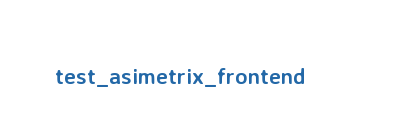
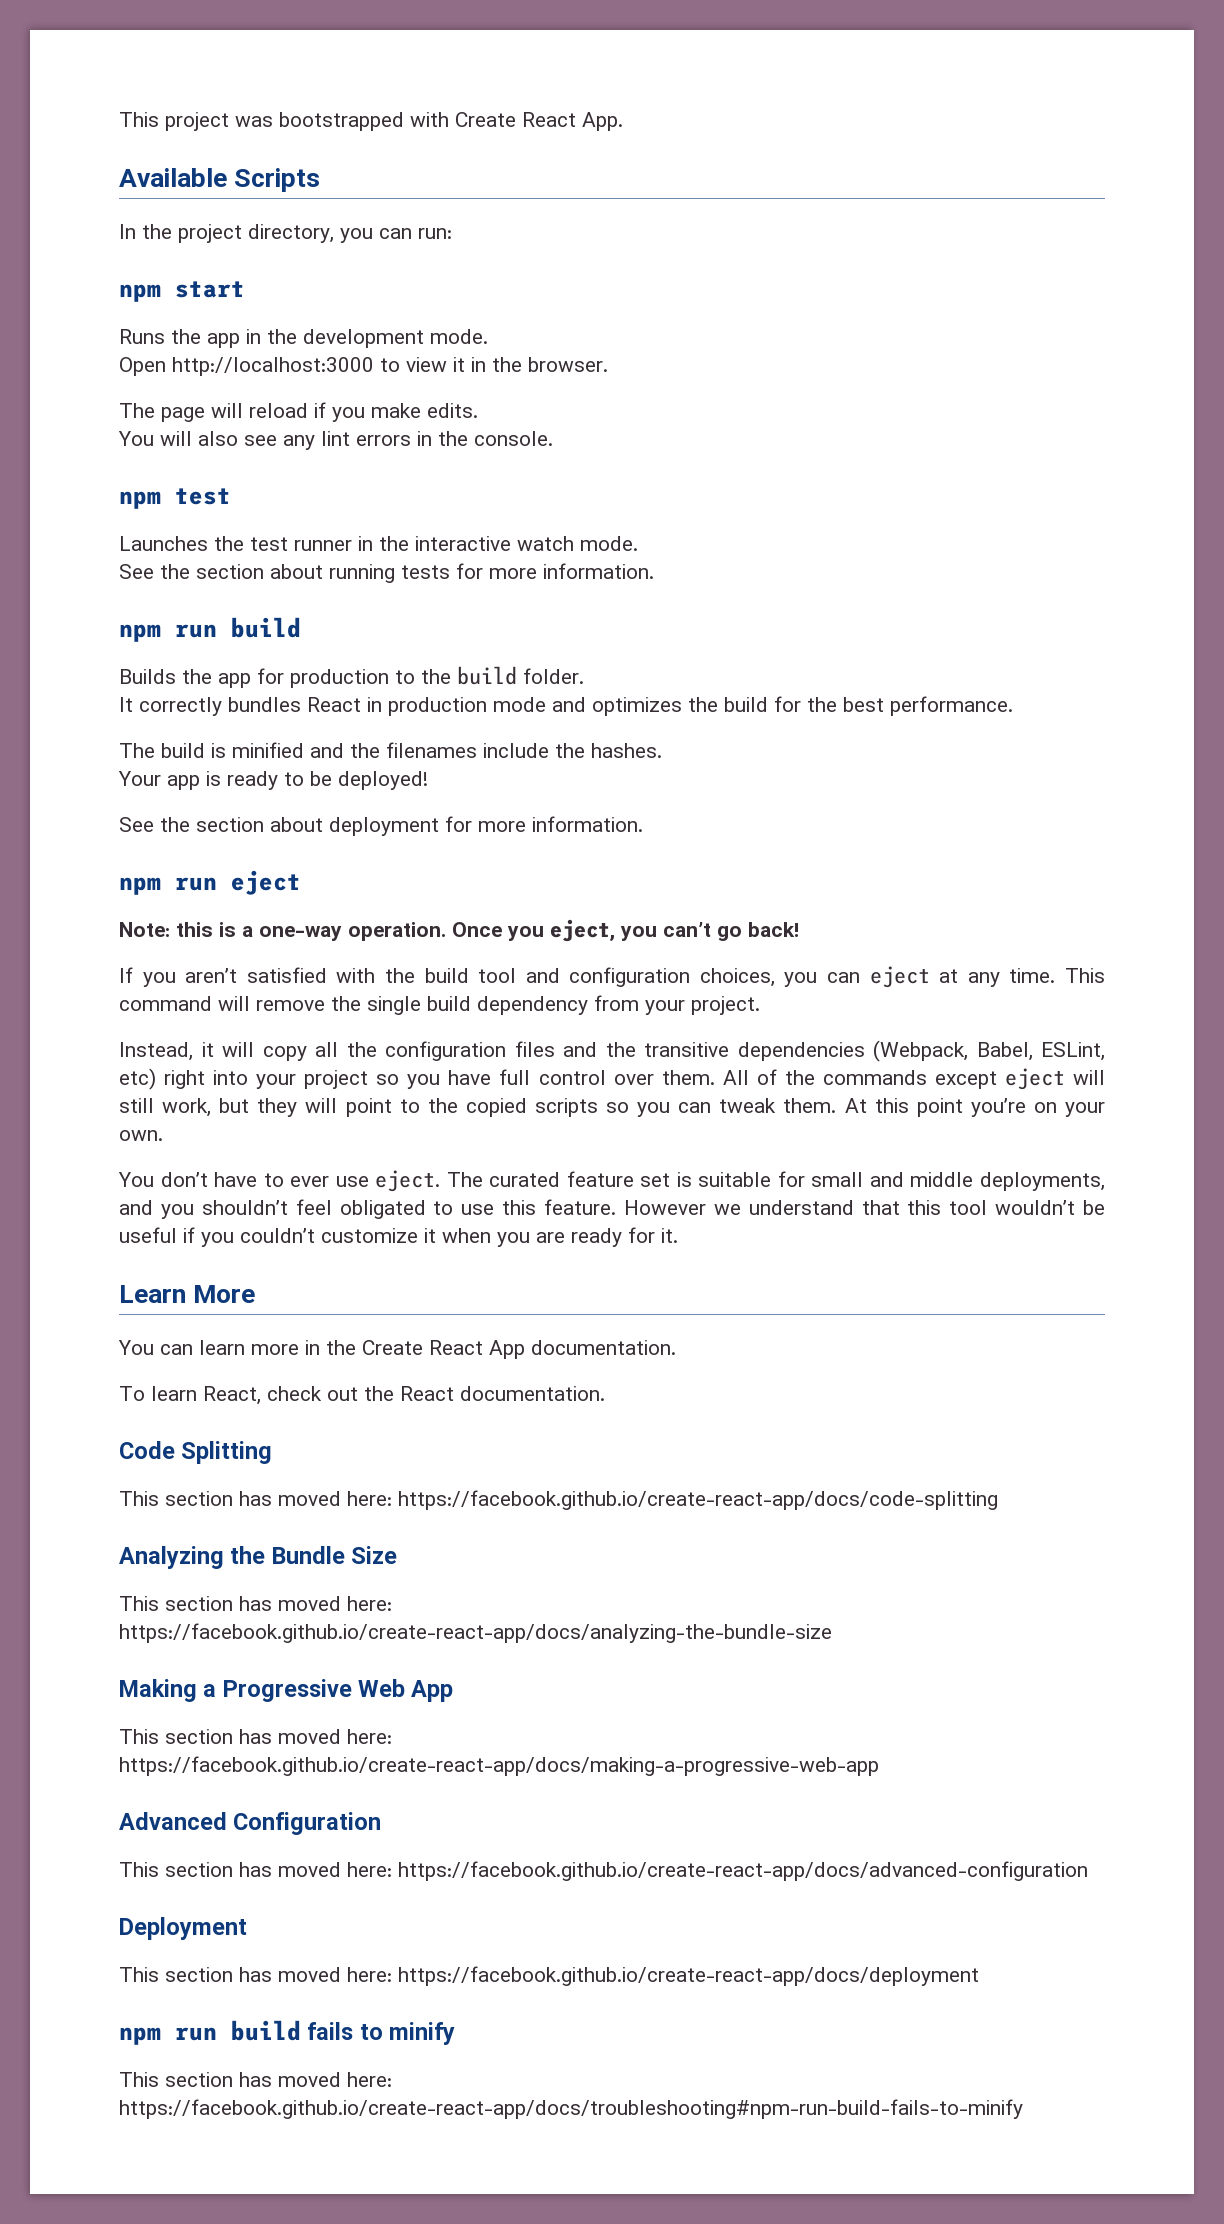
- test_asimetrix_frontend
+ This project was bootstrapped with Create React App.
+ Available Scripts
+ In the project directory, you can run:
+ npm start
+ Runs the app in the development mode.
+ Open http://localhost:3000 to view it in the browser.
+ The page will reload if you make edits.
+ You will also see any lint errors in the console.
+ npm test
+ Launches the test runner in the interactive watch mode.
+ See the section about running tests for more information.
+ npm run build
+ Builds the app for production to the build folder.
+ It correctly bundles React in production mode and optimizes the build for the best performance.
+ The build is minified and the filenames include the hashes.
+ Your app is ready to be deployed!
+ See the section about deployment for more information.
+ npm run eject
+ Note: this is a one-way operation. Once you eject, you can’t go back!
+ If you aren’t satisfied with the build tool and configuration choices, you can eject at any time. This command will remove the single build dependency from your project.
+ Instead, it will copy all the configuration files and the transitive dependencies (Webpack, Babel, ESLint, etc) right into your project so you have full control over them. All of the commands except eject will still work, but they will point to the copied scripts so you can tweak them. At this point you’re on your own.
+ You don’t have to ever use eject. The curated feature set is suitable for small and middle deployments, and you shouldn’t feel obligated to use this feature. However we understand that this tool wouldn’t be useful if you couldn’t customize it when you are ready for it.
+ Learn More
+ You can learn more in the Create React App documentation.
+ To learn React, check out the React documentation.
+ Code Splitting
+ This section has moved here: https://facebook.github.io/create-react-app/docs/code-splitting
+ Analyzing the Bundle Size
+ This section has moved here: https://facebook.github.io/create-react-app/docs/analyzing-the-bundle-size
+ Making a Progressive Web App
+ This section has moved here: https://facebook.github.io/create-react-app/docs/making-a-progressive-web-app
+ Advanced Configuration
+ This section has moved here: https://facebook.github.io/create-react-app/docs/advanced-configuration
+ Deployment
+ This section has moved here: https://facebook.github.io/create-react-app/docs/deployment
+ npm run build fails to minify
+ This section has moved here: https://facebook.github.io/create-react-app/docs/troubleshooting#npm-run-build-fails-to-minify

